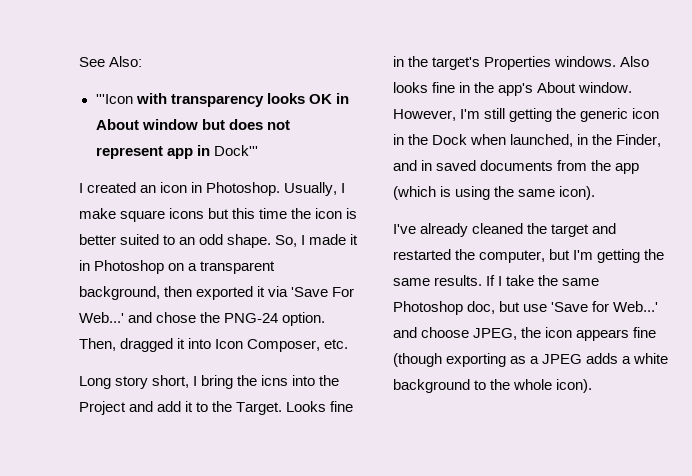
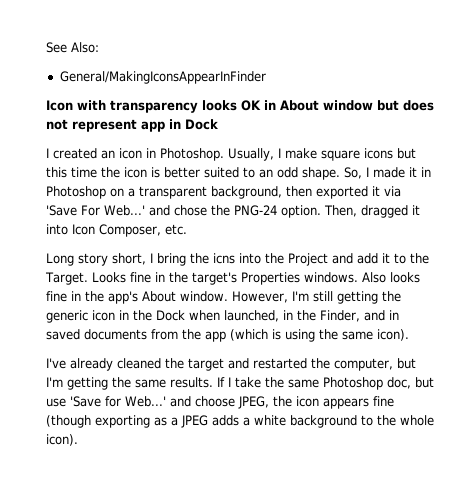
- '''Icon with transparency looks OK in About window but does not represent app in Dock'''
+ General/MakingIconsAppearInFinder
+ Icon with transparency looks OK in About window but does not represent app in Dock

